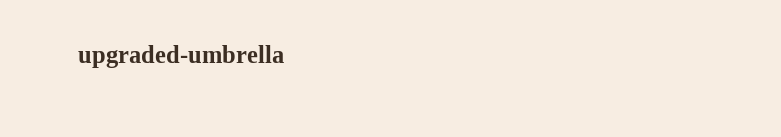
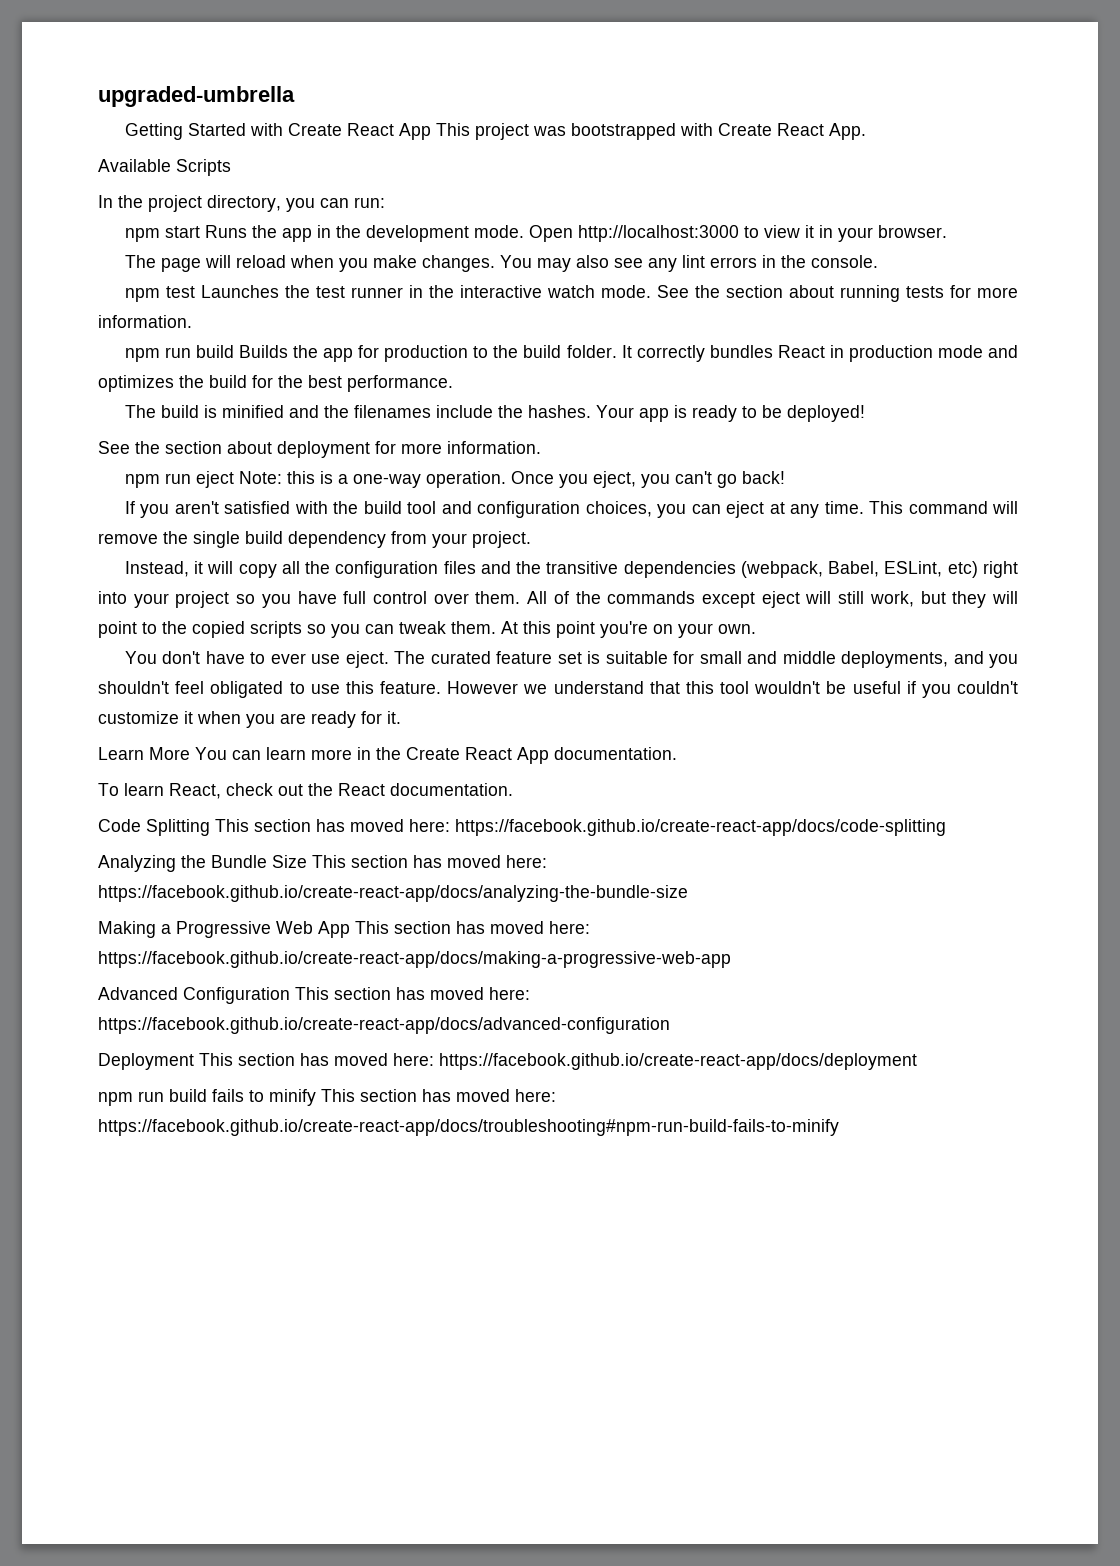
+ Getting Started with Create React App This project was bootstrapped with Create React App.
+ Available Scripts
+ In the project directory, you can run:
+ npm start Runs the app in the development mode. Open http://localhost:3000 to view it in your browser.
+ The page will reload when you make changes. You may also see any lint errors in the console.
+ npm test Launches the test runner in the interactive watch mode. See the section about running tests for more information.
+ npm run build Builds the app for production to the build folder. It correctly bundles React in production mode and optimizes the build for the best performance.
+ The build is minified and the filenames include the hashes. Your app is ready to be deployed!
+ See the section about deployment for more information.
+ npm run eject Note: this is a one-way operation. Once you eject, you can't go back!
+ If you aren't satisfied with the build tool and configuration choices, you can eject at any time. This command will remove the single build dependency from your project.
+ Instead, it will copy all the configuration files and the transitive dependencies (webpack, Babel, ESLint, etc) right into your project so you have full control over them. All of the commands except eject will still work, but they will point to the copied scripts so you can tweak them. At this point you're on your own.
+ You don't have to ever use eject. The curated feature set is suitable for small and middle deployments, and you shouldn't feel obligated to use this feature. However we understand that this tool wouldn't be useful if you couldn't customize it when you are ready for it.
+ Learn More You can learn more in the Create React App documentation.
+ To learn React, check out the React documentation.
+ Code Splitting This section has moved here: https://facebook.github.io/create-react-app/docs/code-splitting
+ Analyzing the Bundle Size This section has moved here: https://facebook.github.io/create-react-app/docs/analyzing-the-bundle-size
+ Making a Progressive Web App This section has moved here: https://facebook.github.io/create-react-app/docs/making-a-progressive-web-app
+ Advanced Configuration This section has moved here: https://facebook.github.io/create-react-app/docs/advanced-configuration
+ Deployment This section has moved here: https://facebook.github.io/create-react-app/docs/deployment
+ npm run build fails to minify This section has moved here: https://facebook.github.io/create-react-app/docs/troubleshooting#npm-run-build-fails-to-minify

